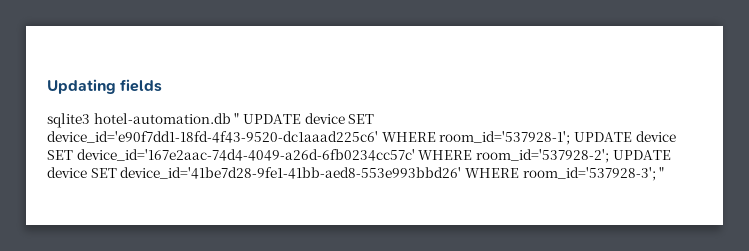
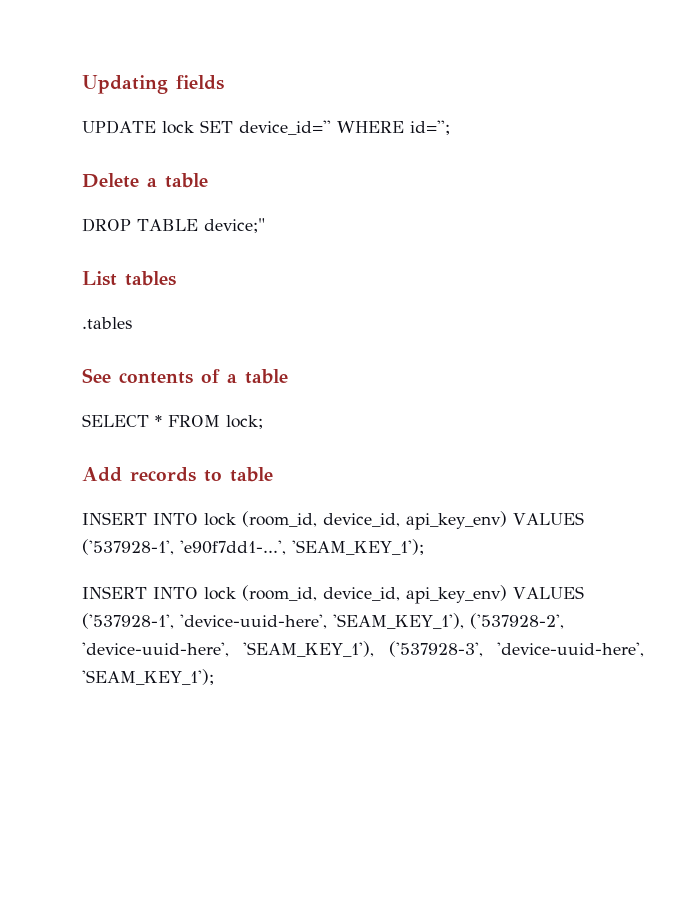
- sqlite3 hotel-automation.db " UPDATE device SET device_id='e90f7dd1-18fd-4f43-9520-dc1aaad225c6' WHERE room_id='537928-1'; UPDATE device SET device_id='167e2aac-74d4-4049-a26d-6fb0234cc57c' WHERE room_id='537928-2'; UPDATE device SET device_id='41be7d28-9fe1-41bb-aed8-553e993bbd26' WHERE room_id='537928-3'; "
+ UPDATE lock SET device_id='' WHERE id='';
+ Delete a table
+ DROP TABLE device;"
+ List tables
+ .tables
+ See contents of a table
+ SELECT * FROM lock;
+ Add records to table
+ INSERT INTO lock (room_id, device_id, api_key_env) VALUES ('537928-1', 'e90f7dd1-...', 'SEAM_KEY_1');
+ INSERT INTO lock (room_id, device_id, api_key_env) VALUES ('537928-1', 'device-uuid-here', 'SEAM_KEY_1'), ('537928-2', 'device-uuid-here', 'SEAM_KEY_1'), ('537928-3', 'device-uuid-here', 'SEAM_KEY_1');

